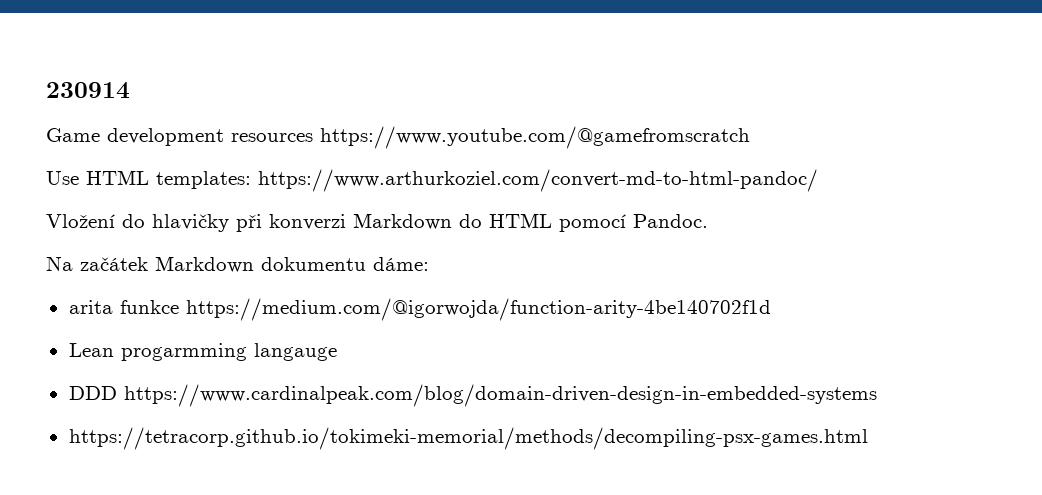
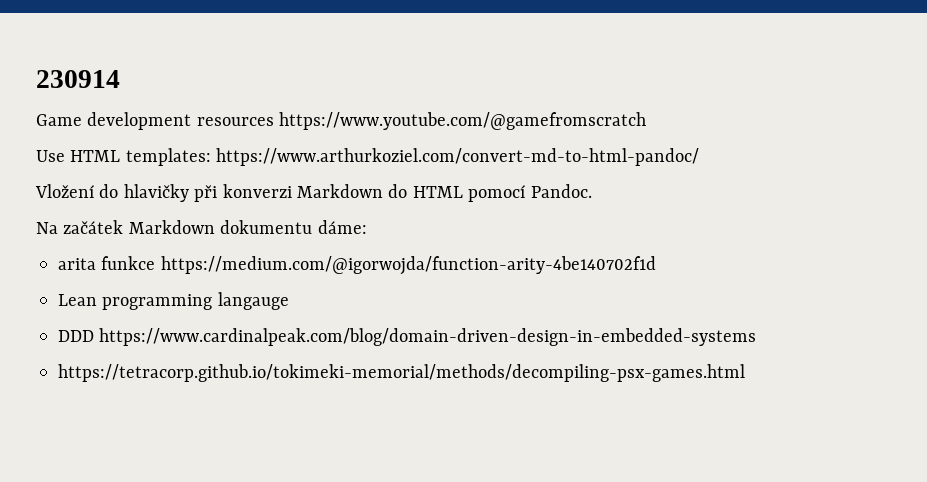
- Lean progarmming langauge
+ Lean programming langauge

